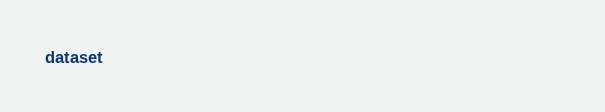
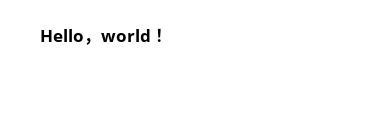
- dataset
+ Hello，world！

